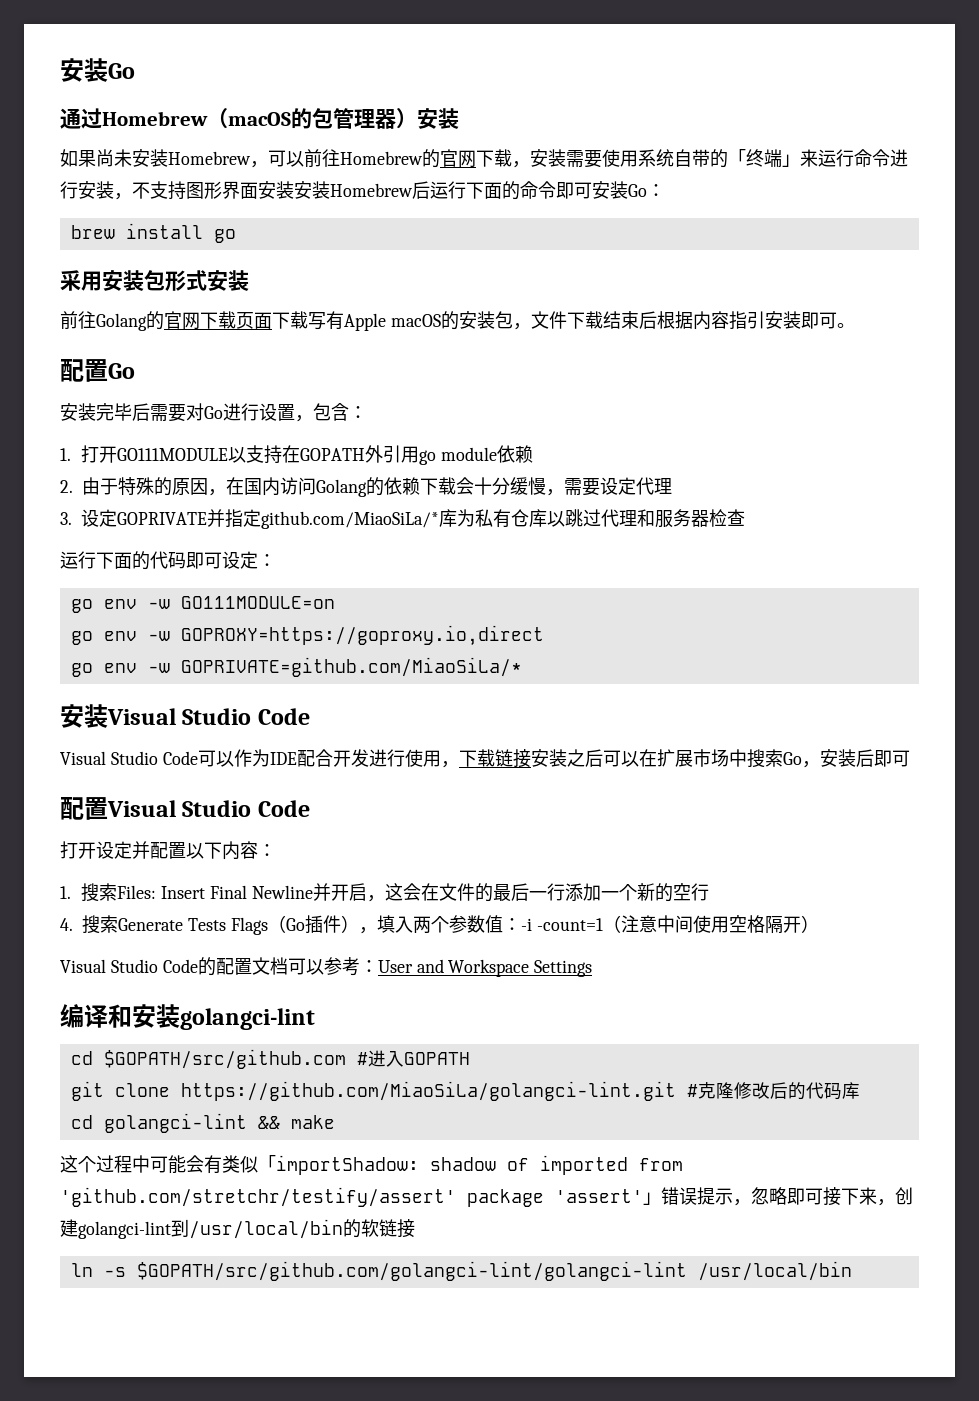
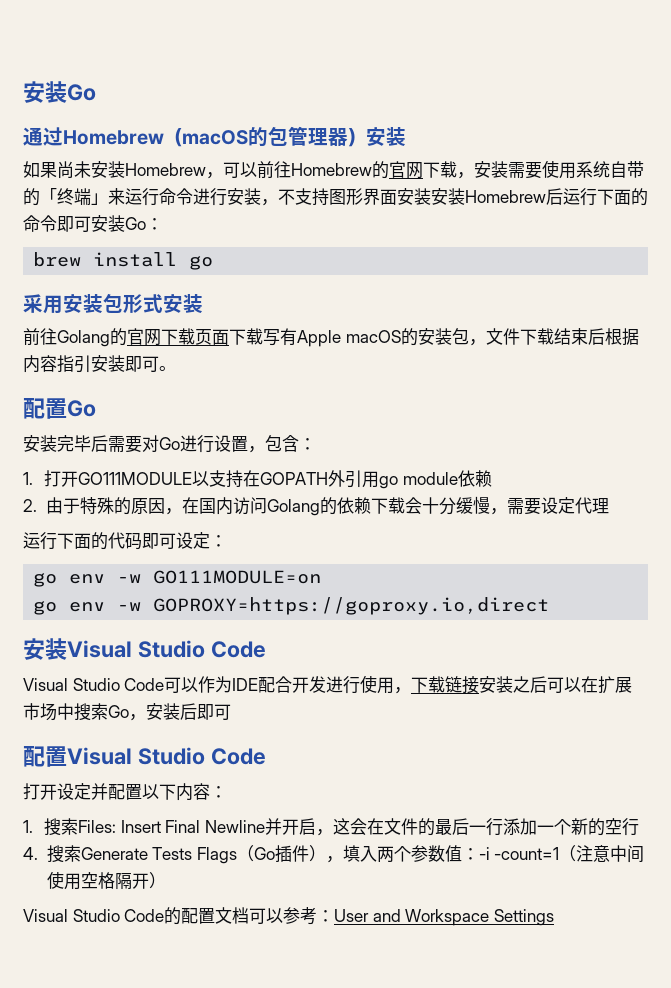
- 3.设定GOPRIVATE并指定github.com/MiaoSiLa/*库为私有仓库以跳过代理和服务器检查
- go env -w GOPRIVATE=github.com/MiaoSiLa/*
- 编译和安装golangci-lint
- cd $GOPATH/src/github.com #进入GOPATH
- git clone https://github.com/MiaoSiLa/golangci-lint.git #克隆修改后的代码库
- cd golangci-lint && make
- 这个过程中可能会有类似「importShadow: shadow of imported from 'github.com/stretchr/testify/assert' package 'assert'」错误提示，忽略即可接下来，创建golangci-lint到/usr/local/bin的软链接
- ln -s $GOPATH/src/github.com/golangci-lint/golangci-lint /usr/local/bin

